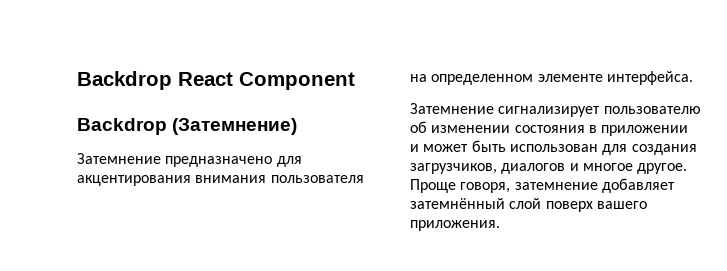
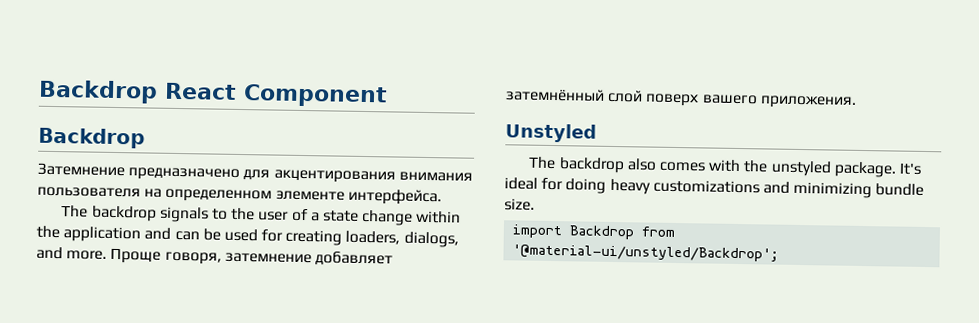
  Backdrop React Component
- Backdrop (Затемнение)
+ Backdrop
- Затемнение сигнализирует пользователю об изменении состояния в приложении и может быть использован для создания загрузчиков, диалогов и многое другое.
+ The backdrop signals to the user of a state change within the application and can be used for creating loaders, dialogs, and more.
+ Unstyled
+ The backdrop also comes with the unstyled package. It's ideal for doing heavy customizations and minimizing bundle size.
+ import Backdrop from '@material-ui/unstyled/Backdrop';

